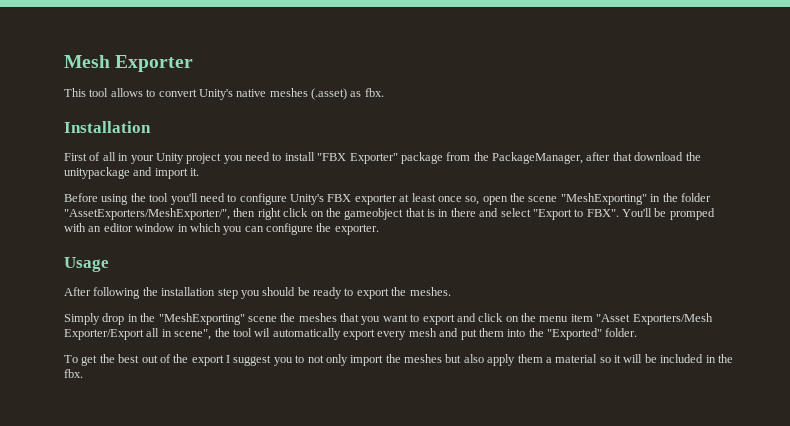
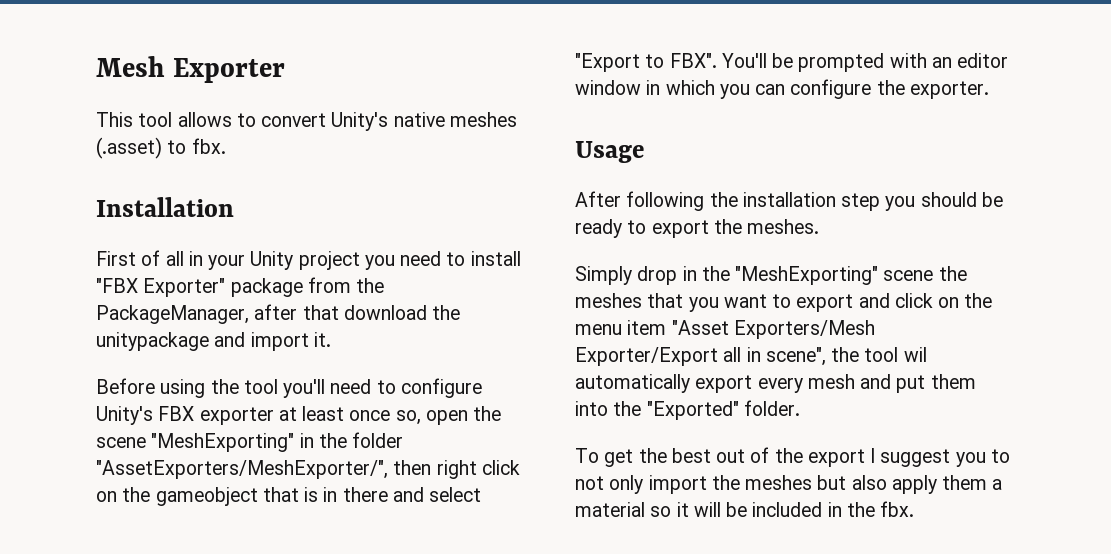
- This tool allows to convert Unity's native meshes (.asset) as fbx.
+ This tool allows to convert Unity's native meshes (.asset) to fbx.
- You'll be promped with an editor window in which you can configure the exporter.
+ You'll be prompted with an editor window in which you can configure the exporter.

